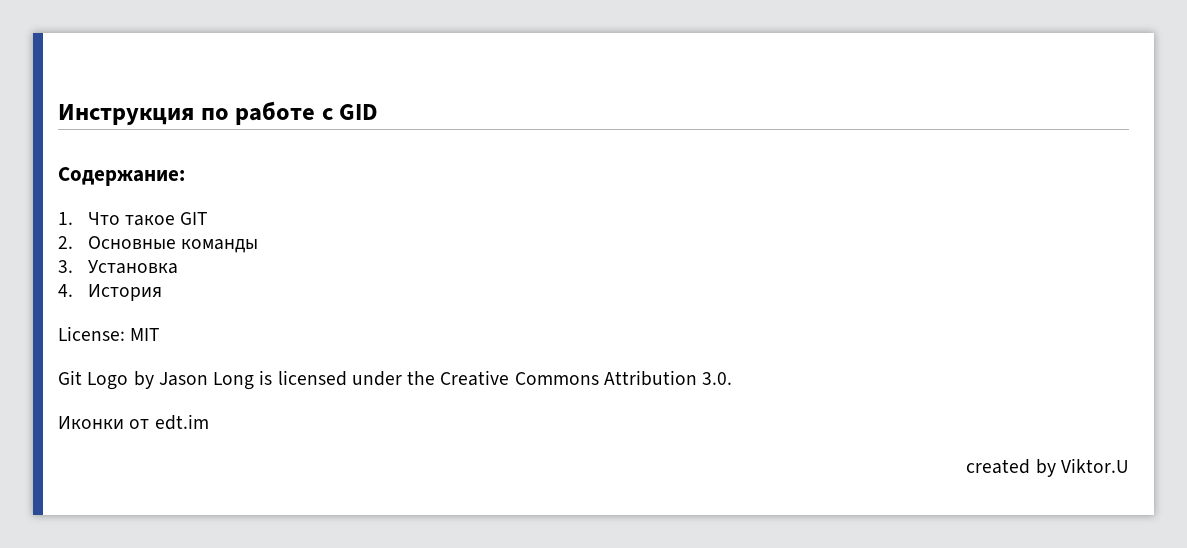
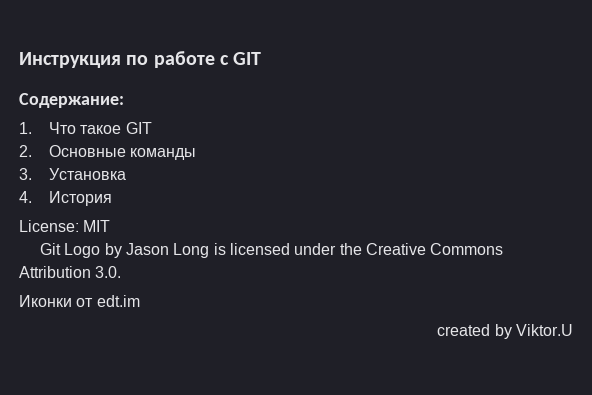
- Инструкция по работе с GID
+ Инструкция по работе с GIT

